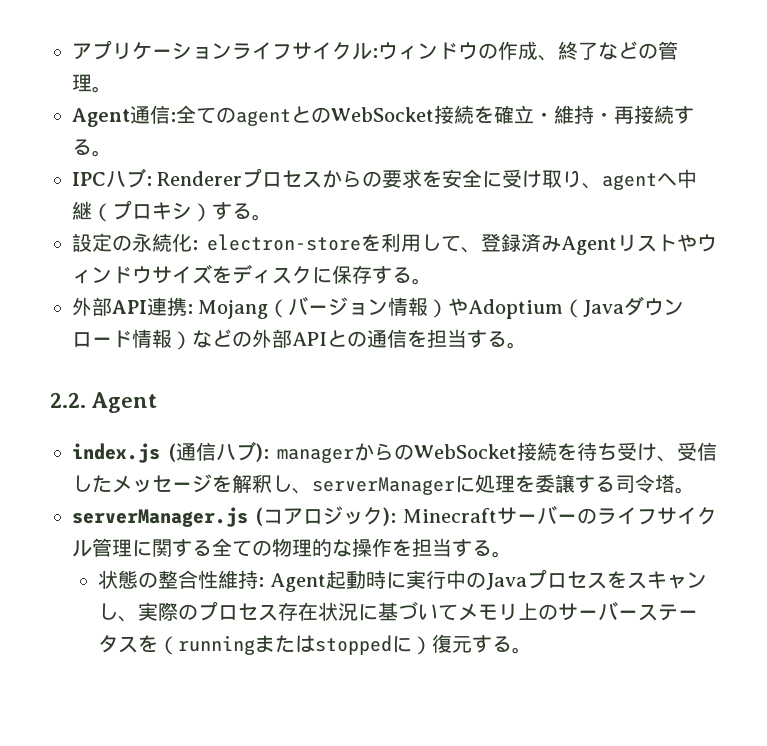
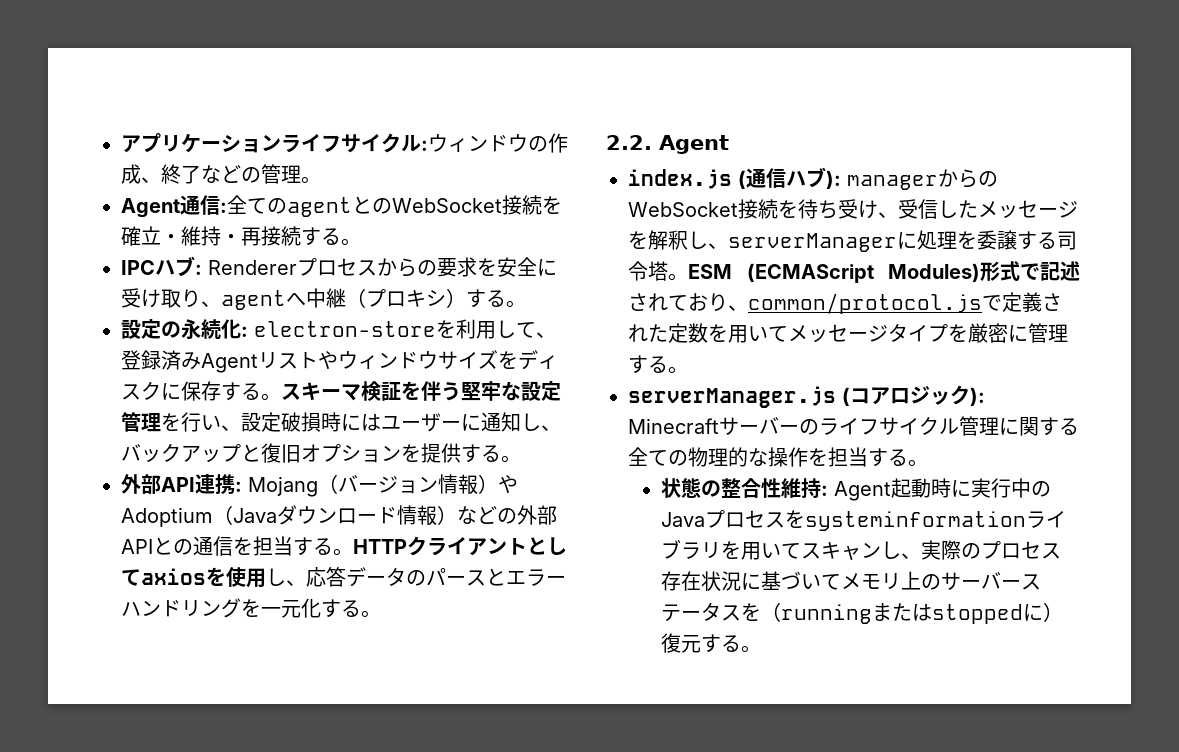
+ スキーマ検証を伴う堅牢な設定管理を行い、設定破損時にはユーザーに通知し、バックアップと復旧オプションを提供する。
+ HTTPクライアントとしてaxiosを使用し、応答データのパースとエラーハンドリングを一元化する。
+ ESM (ECMAScript Modules)形式で記述されており、common/protocol.jsで定義された定数を用いてメッセージタイプを厳密に管理する。
- 状態の整合性維持: Agent起動時に実行中のJavaプロセスをスキャンし、実際のプロセス存在状況に基づいてメモリ上のサーバーステータスを（runningまたはstoppedに）復元する。
+ 状態の整合性維持: Agent起動時に実行中のJavaプロセスをsysteminformationライブラリを用いてスキャンし、実際のプロセス存在状況に基づいてメモリ上のサーバーステータスを（runningまたはstoppedに）復元する。

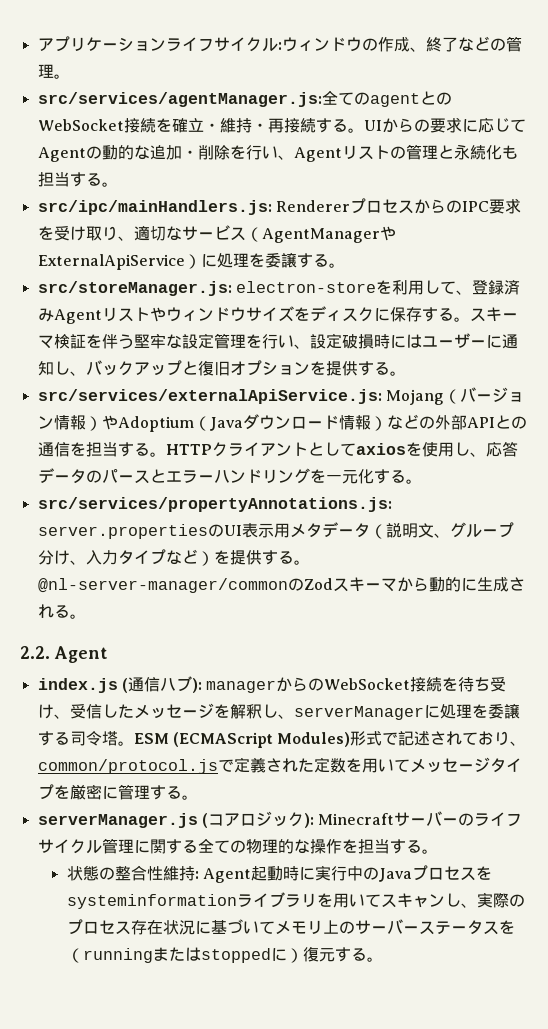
- Agent通信:全てのagentとのWebSocket接続を確立・維持・再接続する。
- IPCハブ: Rendererプロセスからの要求を安全に受け取り、agentへ中継（プロキシ）する。
- 設定の永続化: electron-storeを利用して、登録済みAgentリストやウィンドウサイズをディスクに保存する。
+ src/services/agentManager.js:全てのagentとのWebSocket接続を確立・維持・再接続する。UIからの要求に応じてAgentの動的な追加・削除を行い、Agentリストの管理と永続化も担当する。
+ src/ipc/mainHandlers.js: RendererプロセスからのIPC要求を受け取り、適切なサービス（AgentManagerやExternalApiService）に処理を委譲する。
+ src/storeManager.js: electron-storeを利用して、登録済みAgentリストやウィンドウサイズをディスクに保存する。
- 外部API連携: Mojang（バージョン情報）やAdoptium（Javaダウンロード情報）などの外部APIとの通信を担当する。
+ src/services/externalApiService.js: Mojang（バージョン情報）やAdoptium（Javaダウンロード情報）などの外部APIとの通信を担当する。
+ src/services/propertyAnnotations.js: server.propertiesのUI表示用メタデータ（説明文、グループ分け、入力タイプなど）を提供する。@nl-server-manager/commonのZodスキーマから動的に生成される。

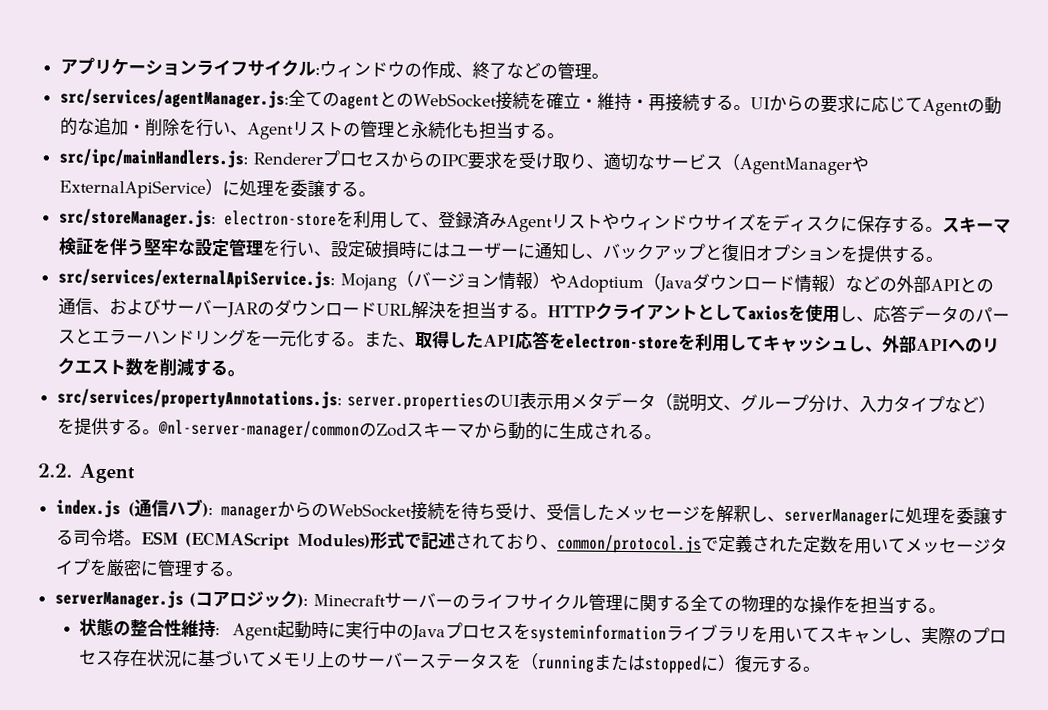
- src/services/externalApiService.js: Mojang（バージョン情報）やAdoptium（Javaダウンロード情報）などの外部APIとの通信を担当する。
+ src/services/externalApiService.js: Mojang（バージョン情報）やAdoptium（Javaダウンロード情報）などの外部APIとの通信、およびサーバーJARのダウンロードURL解決を担当する。
+ また、取得したAPI応答をelectron-storeを利用してキャッシュし、外部APIへのリクエスト数を削減する。

